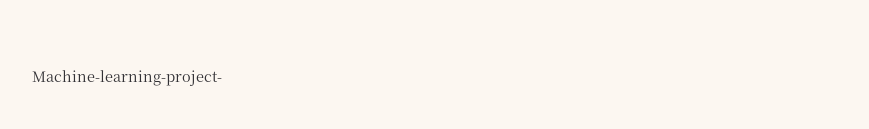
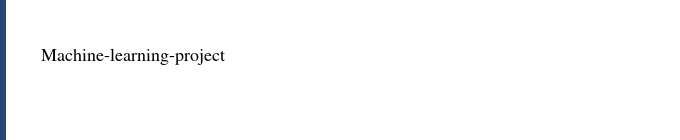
- Machine-learning-project-
+ Machine-learning-project

